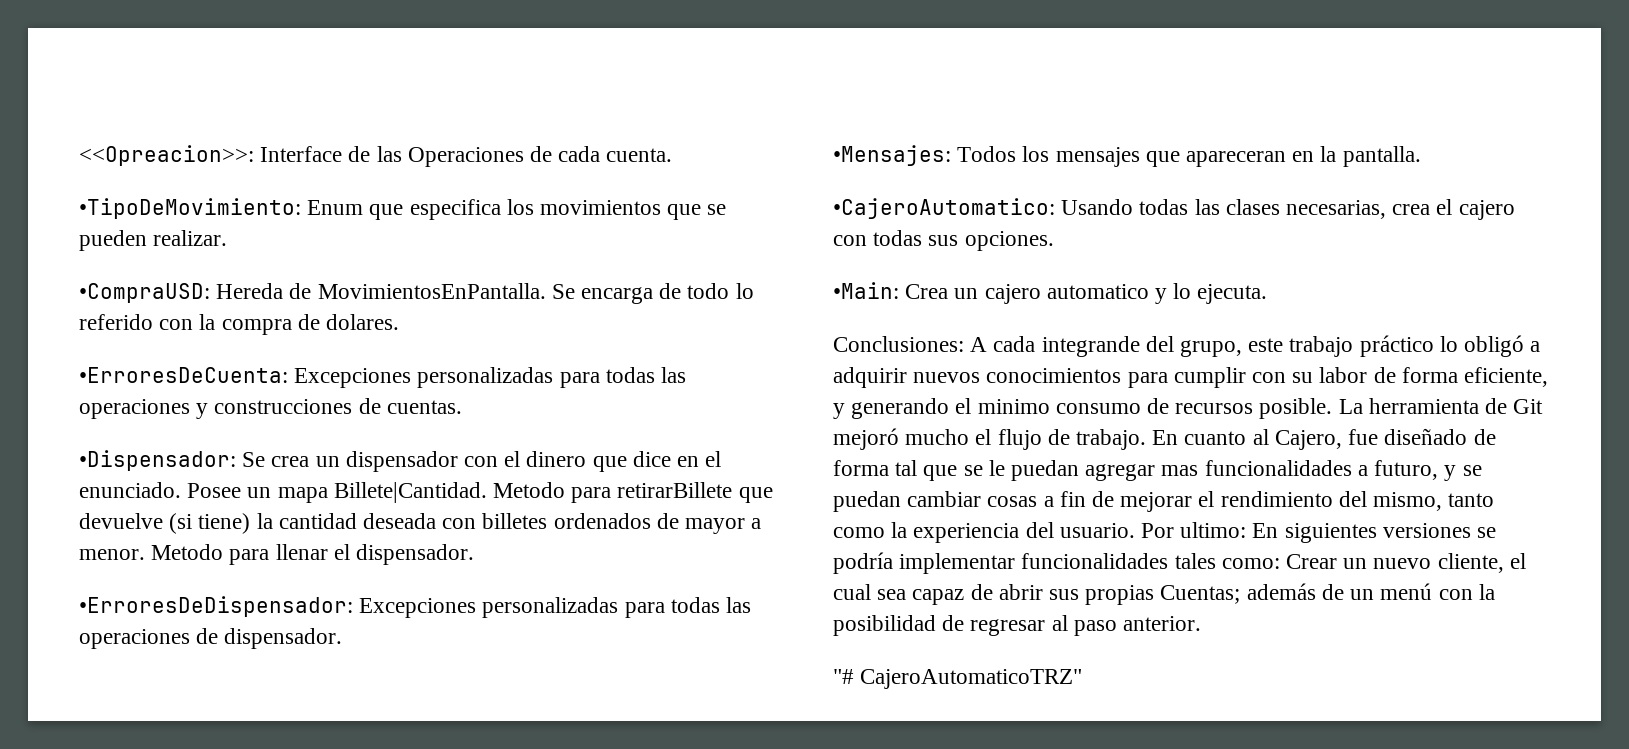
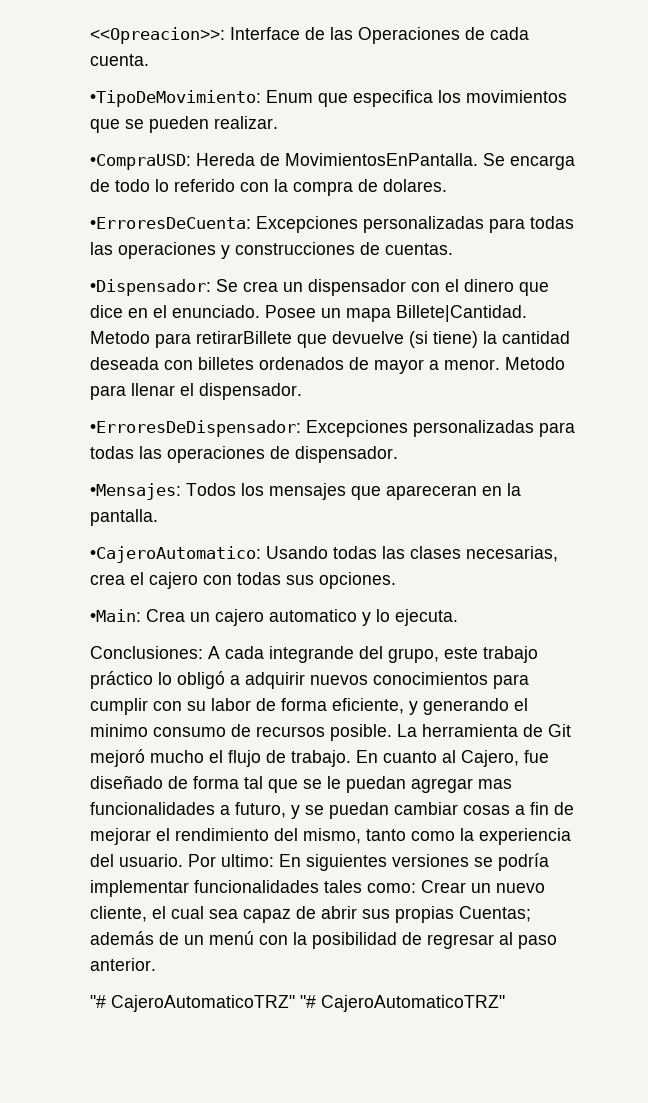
- "# CajeroAutomaticoTRZ"
+ "# CajeroAutomaticoTRZ" "# CajeroAutomaticoTRZ"

